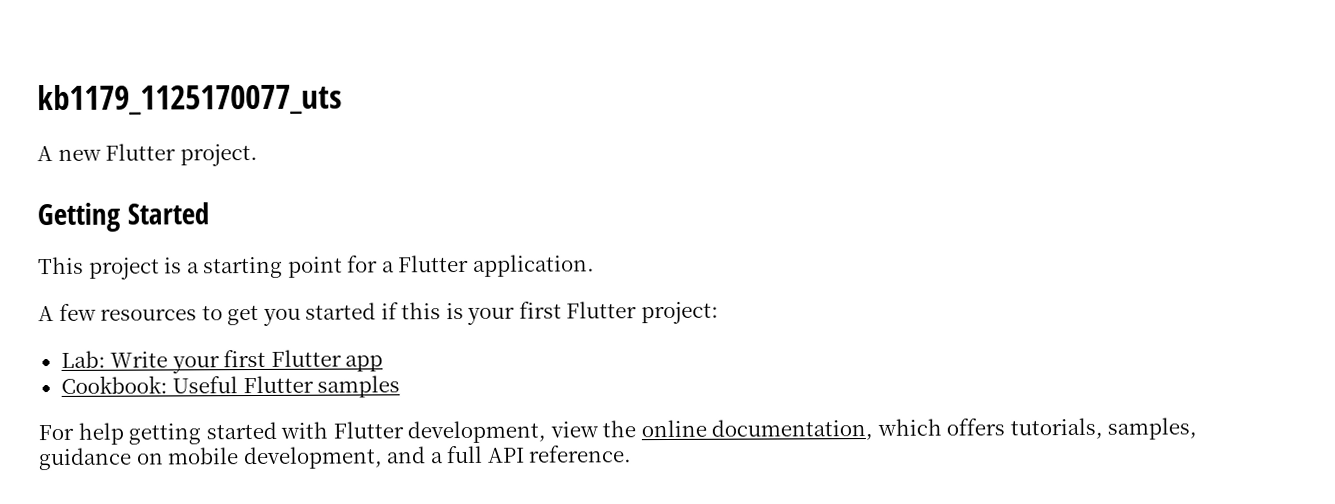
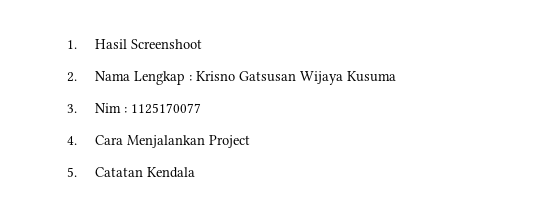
- kb1179_1125170077_uts
- A new Flutter project.
- Getting Started
- This project is a starting point for a Flutter application.
- A few resources to get you started if this is your first Flutter project:
- Lab: Write your first Flutter app
- Cookbook: Useful Flutter samples
- For help getting started with Flutter development, view the online documentation, which offers tutorials, samples, guidance on mobile development, and a full API reference.
+ 1. Hasil Screenshoot
+ 2. Nama Lengkap : Krisno Gatsusan Wijaya Kusuma
+ 3. Nim : 1125170077
+ 4. Cara Menjalankan Project
+ 5. Catatan Kendala

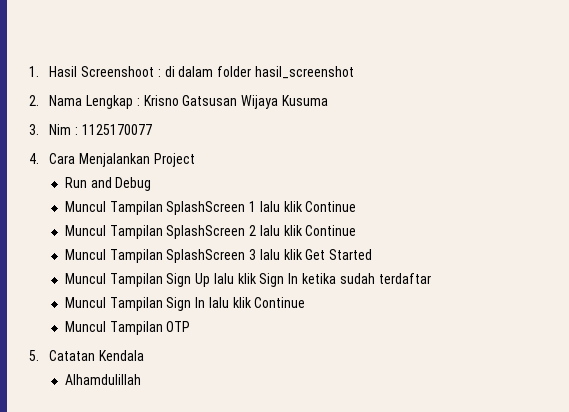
- 1. Hasil Screenshoot
+ 1. Hasil Screenshoot : di dalam folder hasil_screenshot
+ Run and Debug
+ Muncul Tampilan SplashScreen 1 lalu klik Continue
+ Muncul Tampilan SplashScreen 2 lalu klik Continue
+ Muncul Tampilan SplashScreen 3 lalu klik Get Started
+ Muncul Tampilan Sign Up lalu klik Sign In ketika sudah terdaftar
+ Muncul Tampilan Sign In lalu klik Continue
+ Muncul Tampilan OTP
+ Alhamdulillah

